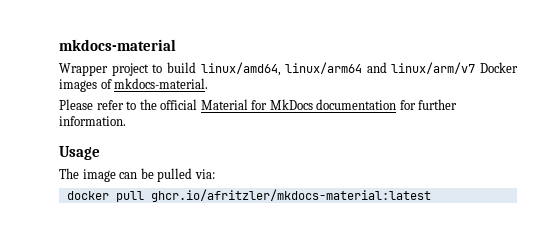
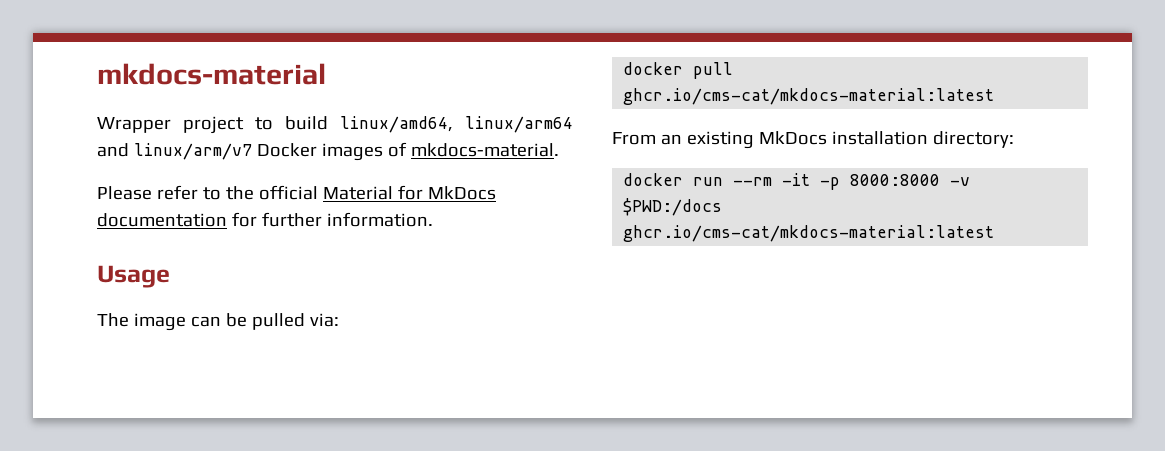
- docker pull ghcr.io/afritzler/mkdocs-material:latest
+ docker pull ghcr.io/cms-cat/mkdocs-material:latest
+ From an existing MkDocs installation directory:
+ docker run --rm -it -p 8000:8000 -v $PWD:/docs ghcr.io/cms-cat/mkdocs-material:latest

